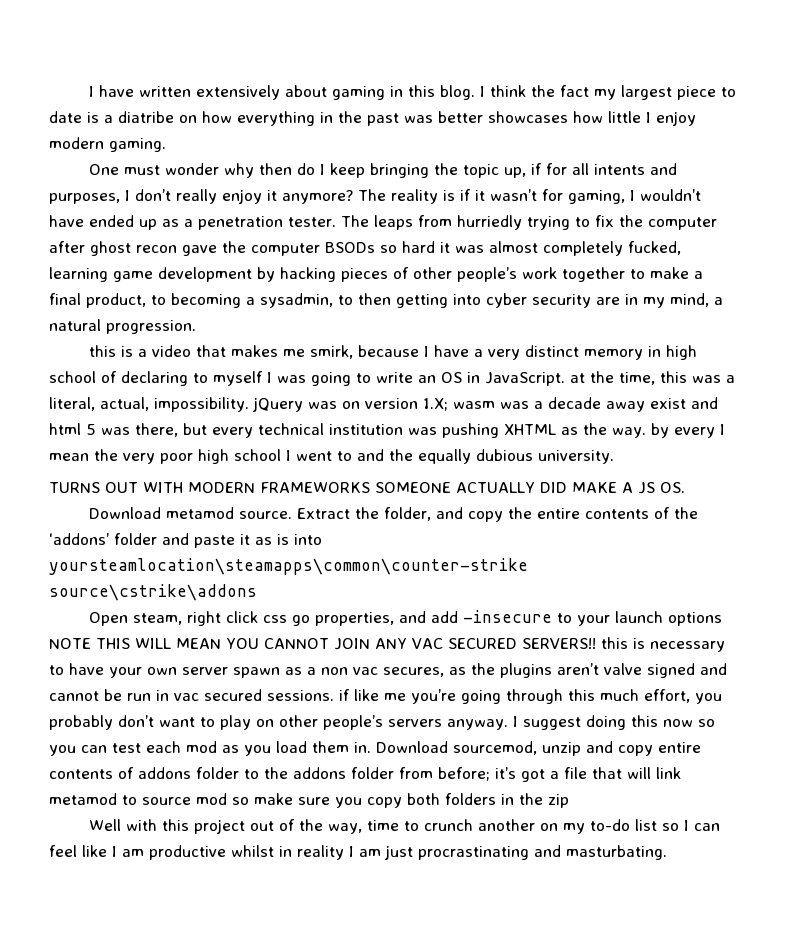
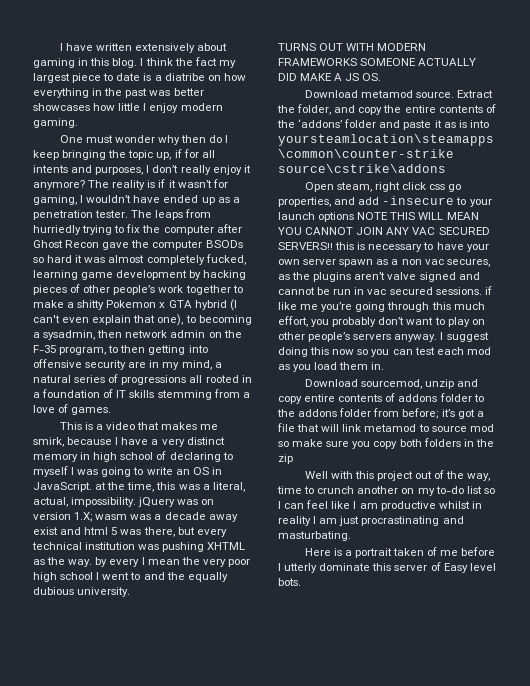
- The leaps from hurriedly trying to fix the computer after ghost recon gave the computer BSODs so hard it was almost completely fucked, learning game development by hacking pieces of other people’s work together to make a final product, to becoming a sysadmin, to then getting into cyber security are in my mind, a natural progression.
- this is a video that makes me smirk, because I have a very distinct memory in high school of declaring to myself I was going to write an OS in JavaScript. at the time, this was a literal, actual, impossibility. jQuery was on version 1.X;
+ The leaps from hurriedly trying to fix the computer after Ghost Recon gave the computer BSODs so hard it was almost completely fucked, learning game development by hacking pieces of other people’s work together to make a shitty Pokemon x GTA hybrid (I can't even explain that one), to becoming a sysadmin, then network admin on the F-35 program, to then getting into offensive security are in my mind, a natural series of progressions all rooted in a foundation of IT skills stemming from a love of games.
+ This is a video that makes me smirk, because I have a very distinct memory in high school of declaring to myself I was going to write an OS in JavaScript. at the time, this was a literal, actual, impossibility. jQuery was on version 1.X;
- I suggest doing this now so you can test each mod as you load them in. Download sourcemod, unzip and copy entire contents of addons folder to the addons folder from before; it’s got a file that will link metamod to source mod so make sure you copy both folders in the zip
+ I suggest doing this now so you can test each mod as you load them in.
+ Download sourcemod, unzip and copy entire contents of addons folder to the addons folder from before; it’s got a file that will link metamod to source mod so make sure you copy both folders in the zip
+ Here is a portrait taken of me before I utterly dominate this server of Easy level bots.

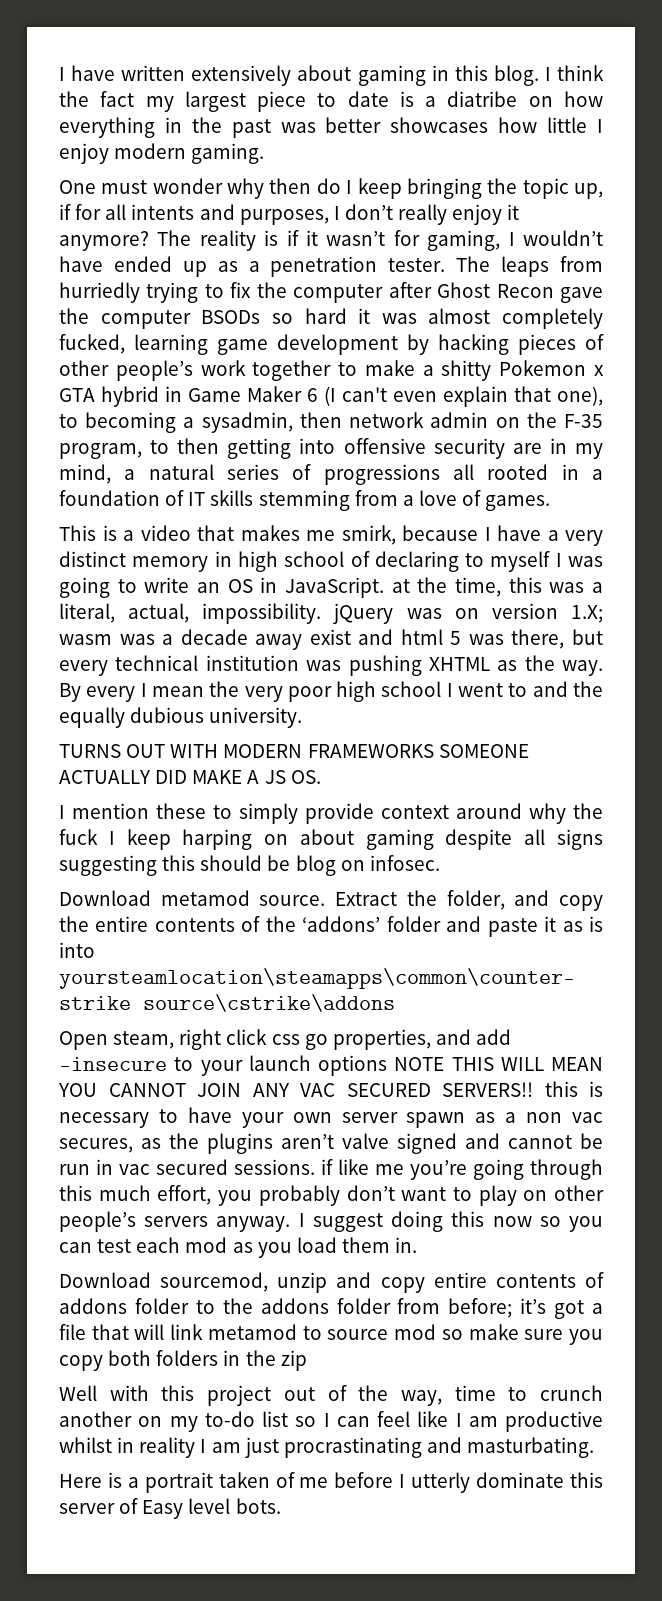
- The leaps from hurriedly trying to fix the computer after Ghost Recon gave the computer BSODs so hard it was almost completely fucked, learning game development by hacking pieces of other people’s work together to make a shitty Pokemon x GTA hybrid (I can't even explain that one), to becoming a sysadmin, then network admin on the F-35 program, to then getting into offensive security are in my mind, a natural series of progressions all rooted in a foundation of IT skills stemming from a love of games.
+ The leaps from hurriedly trying to fix the computer after Ghost Recon gave the computer BSODs so hard it was almost completely fucked, learning game development by hacking pieces of other people’s work together to make a shitty Pokemon x GTA hybrid in Game Maker 6 (I can't even explain that one), to becoming a sysadmin, then network admin on the F-35 program, to then getting into offensive security are in my mind, a natural series of progressions all rooted in a foundation of IT skills stemming from a love of games.
- wasm was a decade away exist and html 5 was there, but every technical institution was pushing XHTML as the way. by every I mean the very poor high school I went to and the equally dubious university.
+ wasm was a decade away exist and html 5 was there, but every technical institution was pushing XHTML as the way. By every I mean the very poor high school I went to and the equally dubious university.
+ I mention these to simply provide context around why the fuck I keep harping on about gaming despite all signs suggesting this should be blog on infosec.

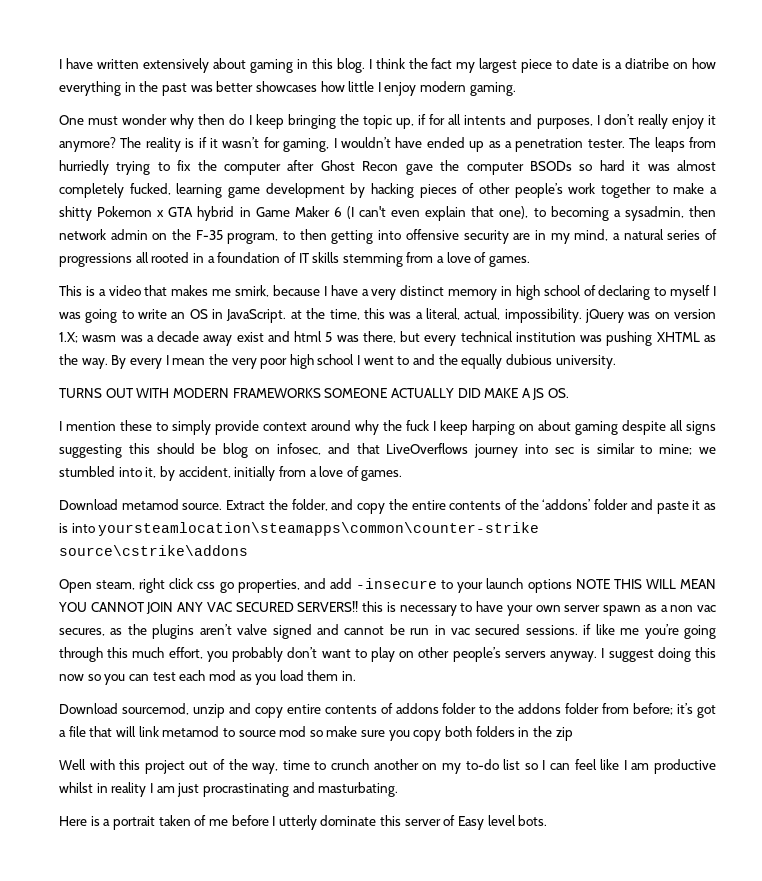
- I mention these to simply provide context around why the fuck I keep harping on about gaming despite all signs suggesting this should be blog on infosec.
+ I mention these to simply provide context around why the fuck I keep harping on about gaming despite all signs suggesting this should be blog on infosec, and that LiveOverflows journey into sec is similar to mine; we stumbled into it, by accident, initially from a love of games.

